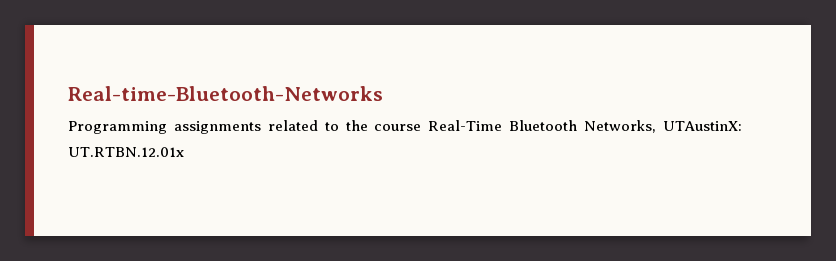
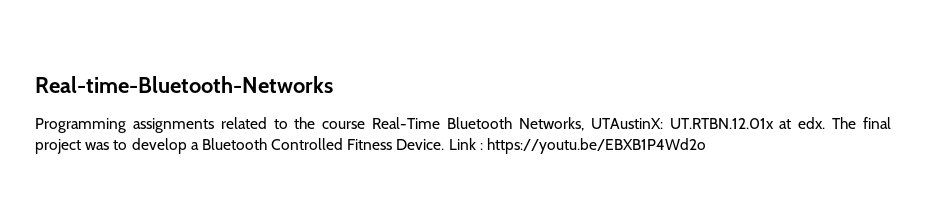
- Programming assignments related to the course Real-Time Bluetooth Networks, UTAustinX: UT.RTBN.12.01x
+ Programming assignments related to the course Real-Time Bluetooth Networks, UTAustinX: UT.RTBN.12.01x at edx. The final project was to develop a Bluetooth Controlled Fitness Device. Link : https://youtu.be/EBXB1P4Wd2o

